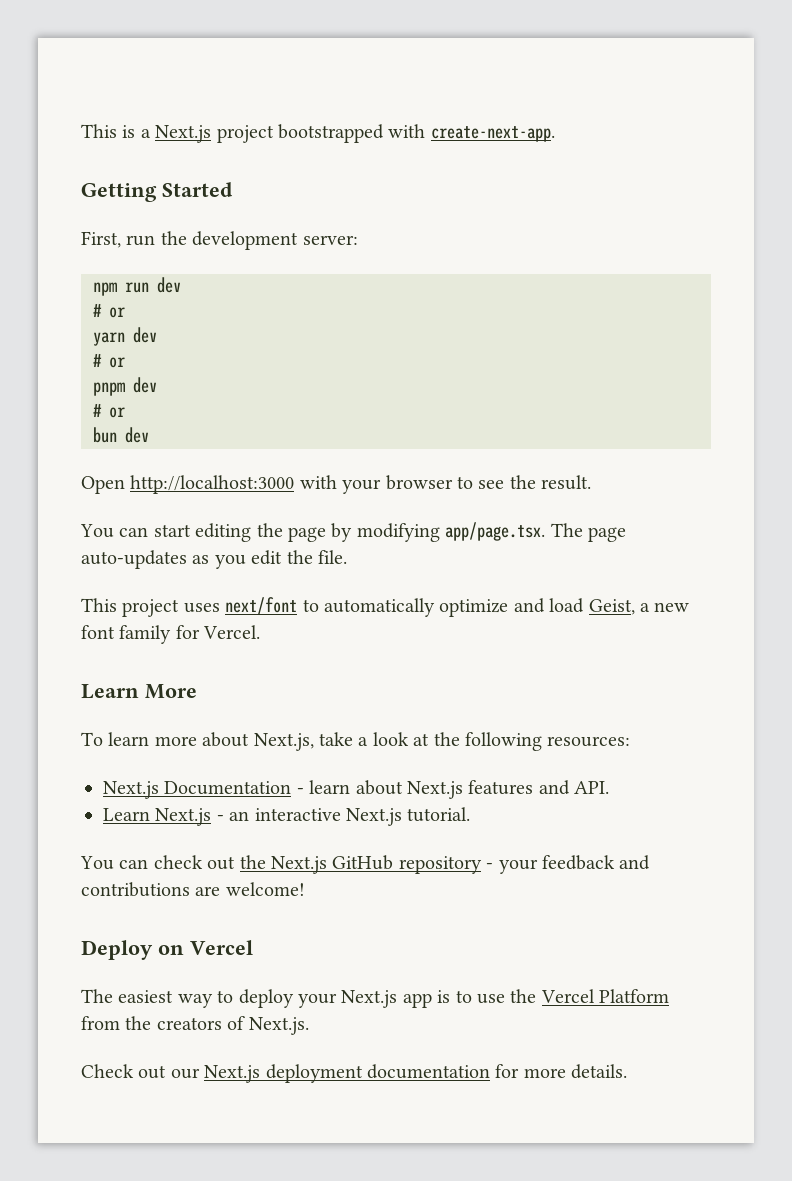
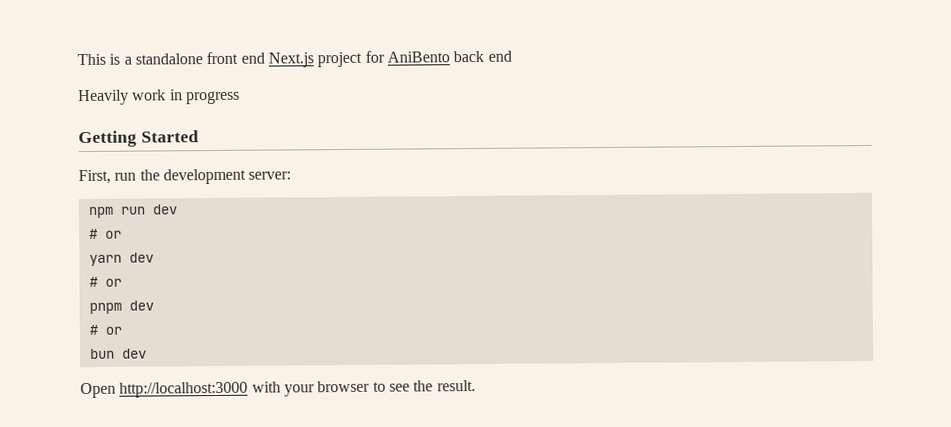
- This is a Next.js project bootstrapped with create-next-app.
+ This is a standalone front end Next.js project for AniBento back end
+ Heavily work in progress
- You can start editing the page by modifying app/page.tsx. The page auto-updates as you edit the file.
- This project uses next/font to automatically optimize and load Geist, a new font family for Vercel.
- Learn More
- To learn more about Next.js, take a look at the following resources:
- Next.js Documentation - learn about Next.js features and API.
- Learn Next.js - an interactive Next.js tutorial.
- You can check out the Next.js GitHub repository - your feedback and contributions are welcome!
- Deploy on Vercel
- The easiest way to deploy your Next.js app is to use the Vercel Platform from the creators of Next.js.
- Check out our Next.js deployment documentation for more details.

